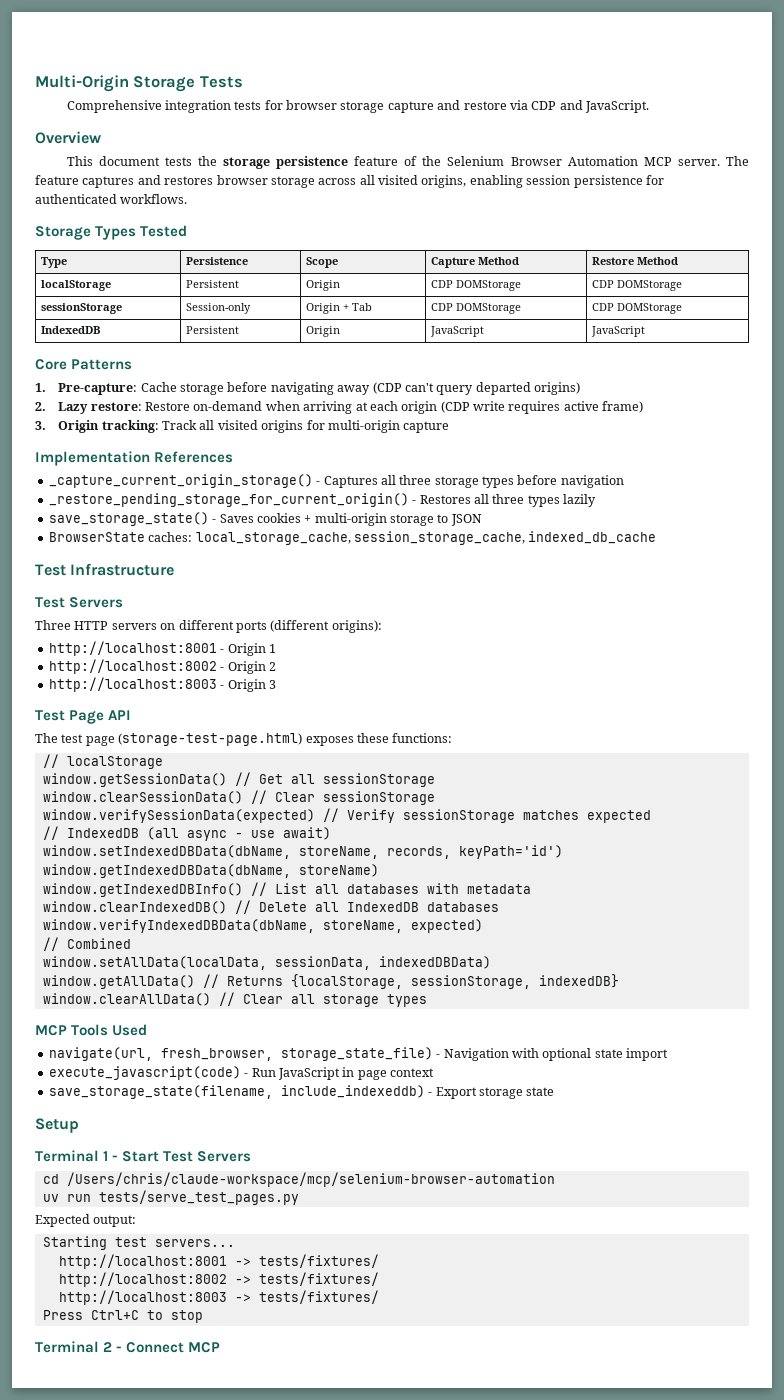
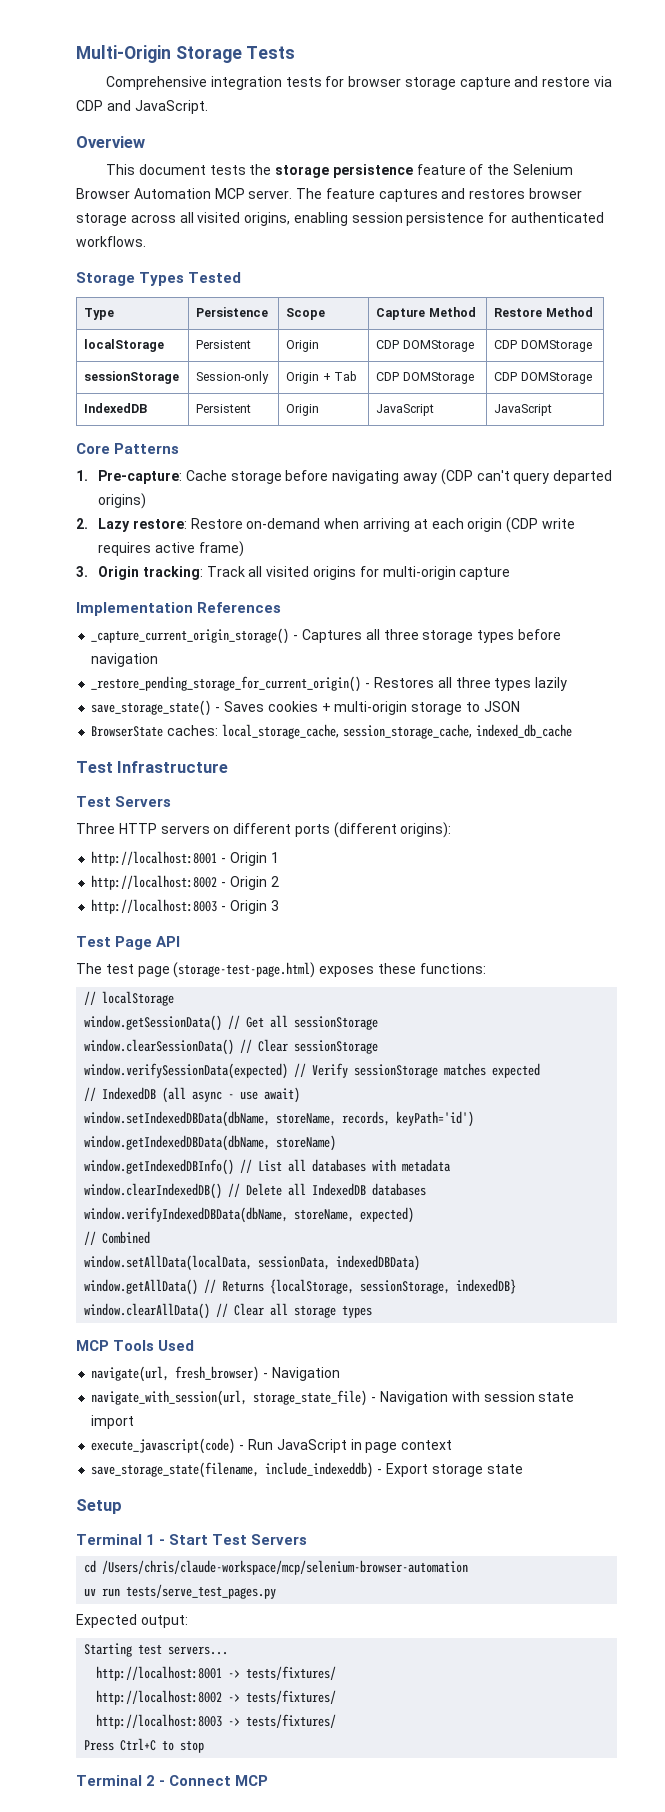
- navigate(url, fresh_browser, storage_state_file) - Navigation with optional state import
+ navigate(url, fresh_browser) - Navigation
+ navigate_with_session(url, storage_state_file) - Navigation with session state import

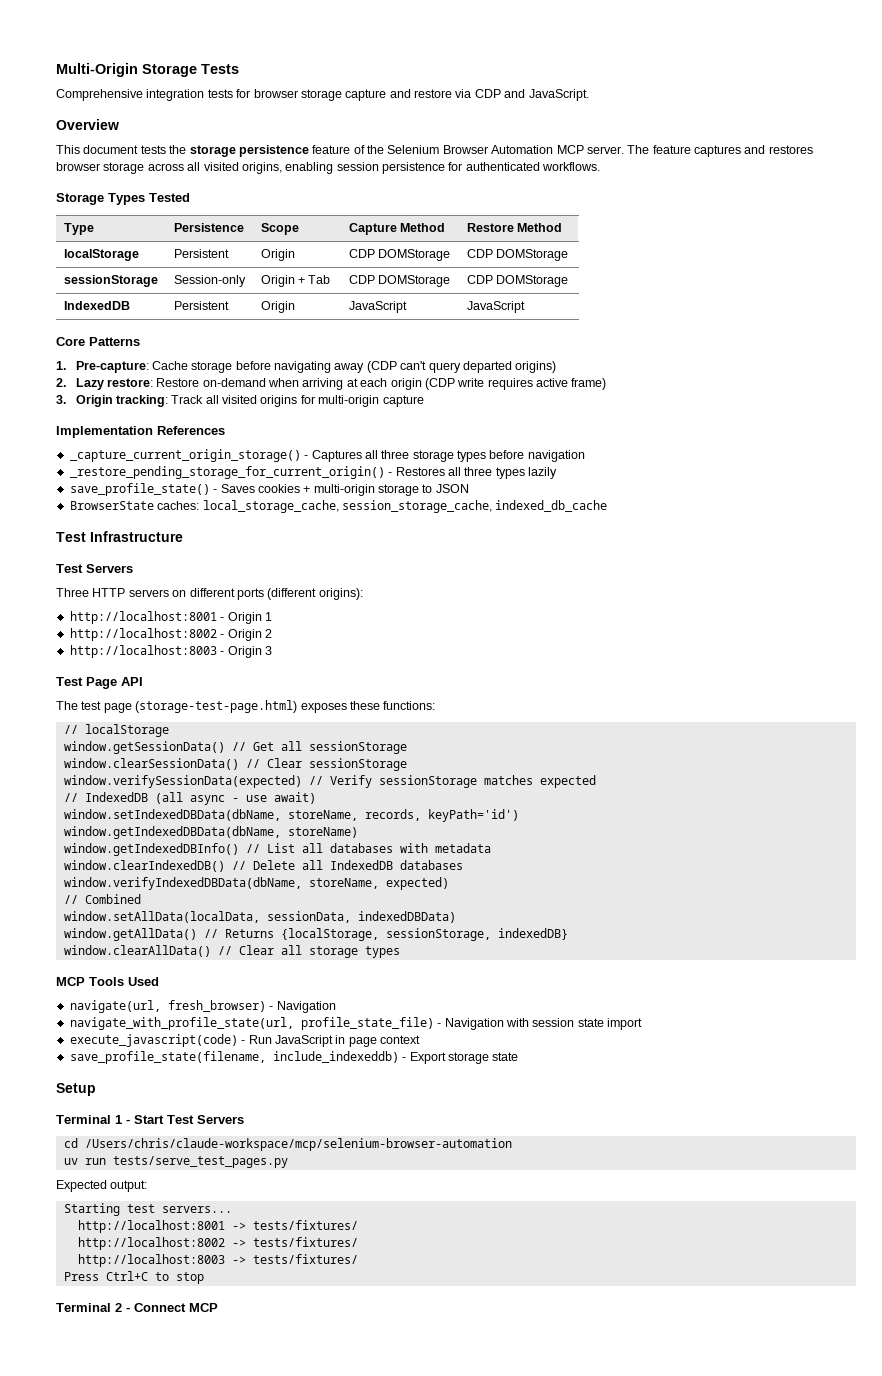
- save_storage_state() - Saves cookies + multi-origin storage to JSON
+ save_profile_state() - Saves cookies + multi-origin storage to JSON
- navigate_with_session(url, storage_state_file) - Navigation with session state import
+ navigate_with_profile_state(url, profile_state_file) - Navigation with session state import
- save_storage_state(filename, include_indexeddb) - Export storage state
+ save_profile_state(filename, include_indexeddb) - Export storage state

